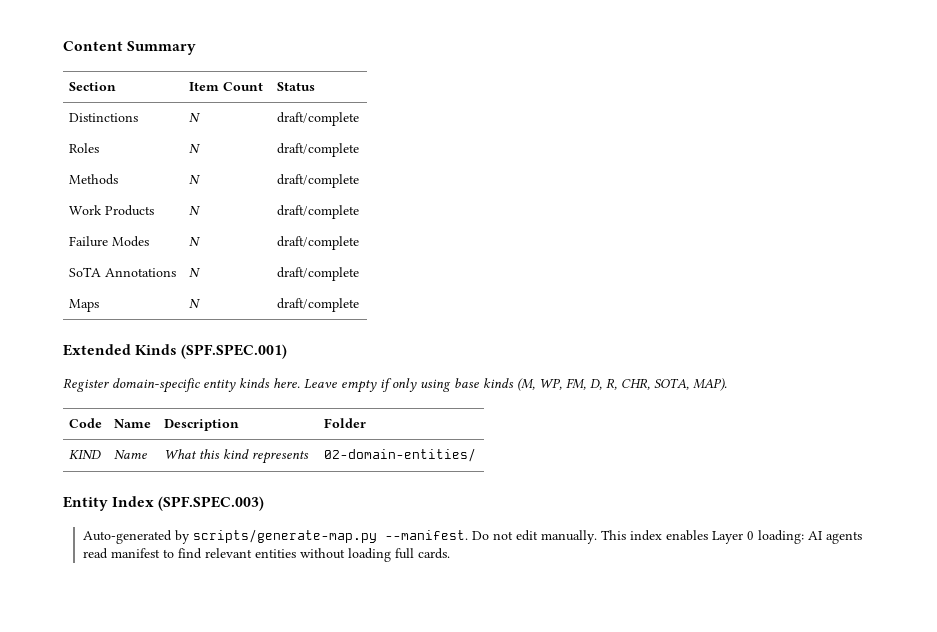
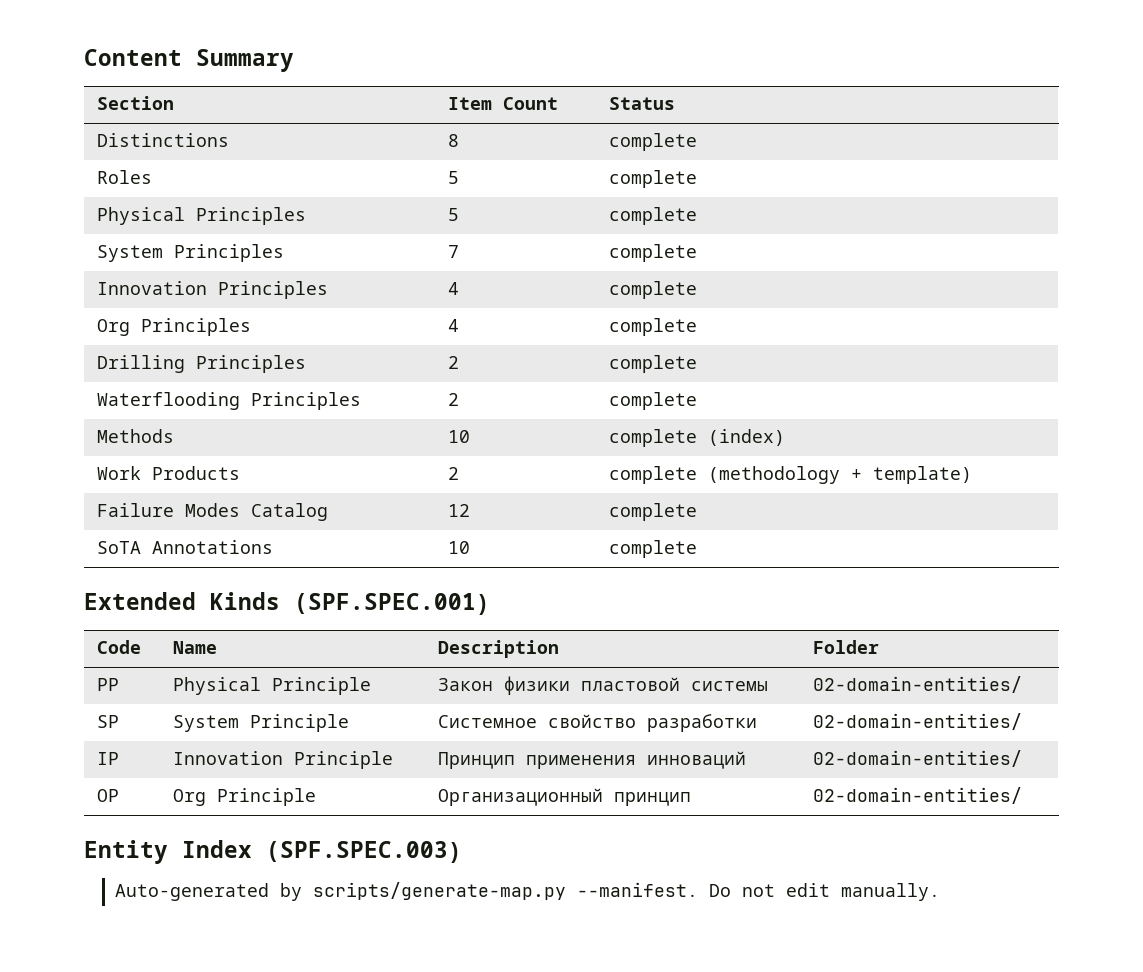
- Distinctions | N | draft/complete
+ Distinctions | 8 | complete
- Roles | N | draft/complete
- Methods | N | draft/complete
- Work Products | N | draft/complete
+ Roles | 5 | complete
+ Physical Principles | 5 | complete
+ System Principles | 7 | complete
+ Innovation Principles | 4 | complete
+ Org Principles | 4 | complete
+ Drilling Principles | 2 | complete
+ Waterflooding Principles | 2 | complete
+ Methods | 10 | complete (index)
+ Work Products | 2 | complete (methodology + template)
- Failure Modes | N | draft/complete
+ Failure Modes Catalog | 12 | complete
- SoTA Annotations | N | draft/complete
- Maps | N | draft/complete
+ SoTA Annotations | 10 | complete
  Extended Kinds (SPF.SPEC.001)
- Register domain-specific entity kinds here. Leave empty if only using base kinds (M, WP, FM, D, R, CHR, SOTA, MAP).
  Code | Name | Description | Folder
- KIND | Name | What this kind represents | 02-domain-entities/
+ PP | Physical Principle | Закон физики пластовой системы | 02-domain-entities/
+ SP | System Principle | Системное свойство разработки | 02-domain-entities/
+ IP | Innovation Principle | Принцип применения инноваций | 02-domain-entities/
+ OP | Org Principle | Организационный принцип | 02-domain-entities/
- This index enables Layer 0 loading: AI agents read manifest to find relevant entities without loading full cards.

